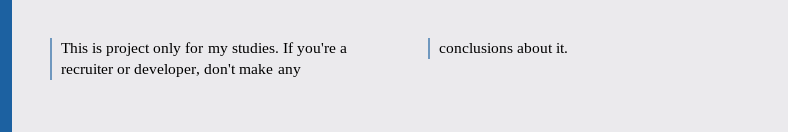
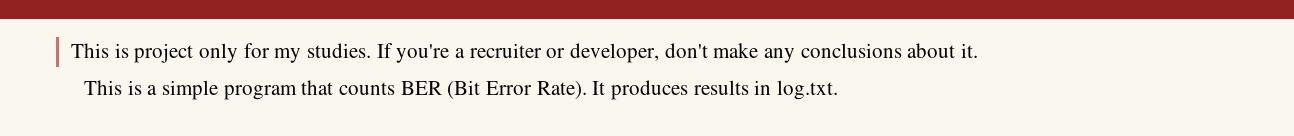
+ This is a simple program that counts BER (Bit Error Rate). It produces results in log.txt.

